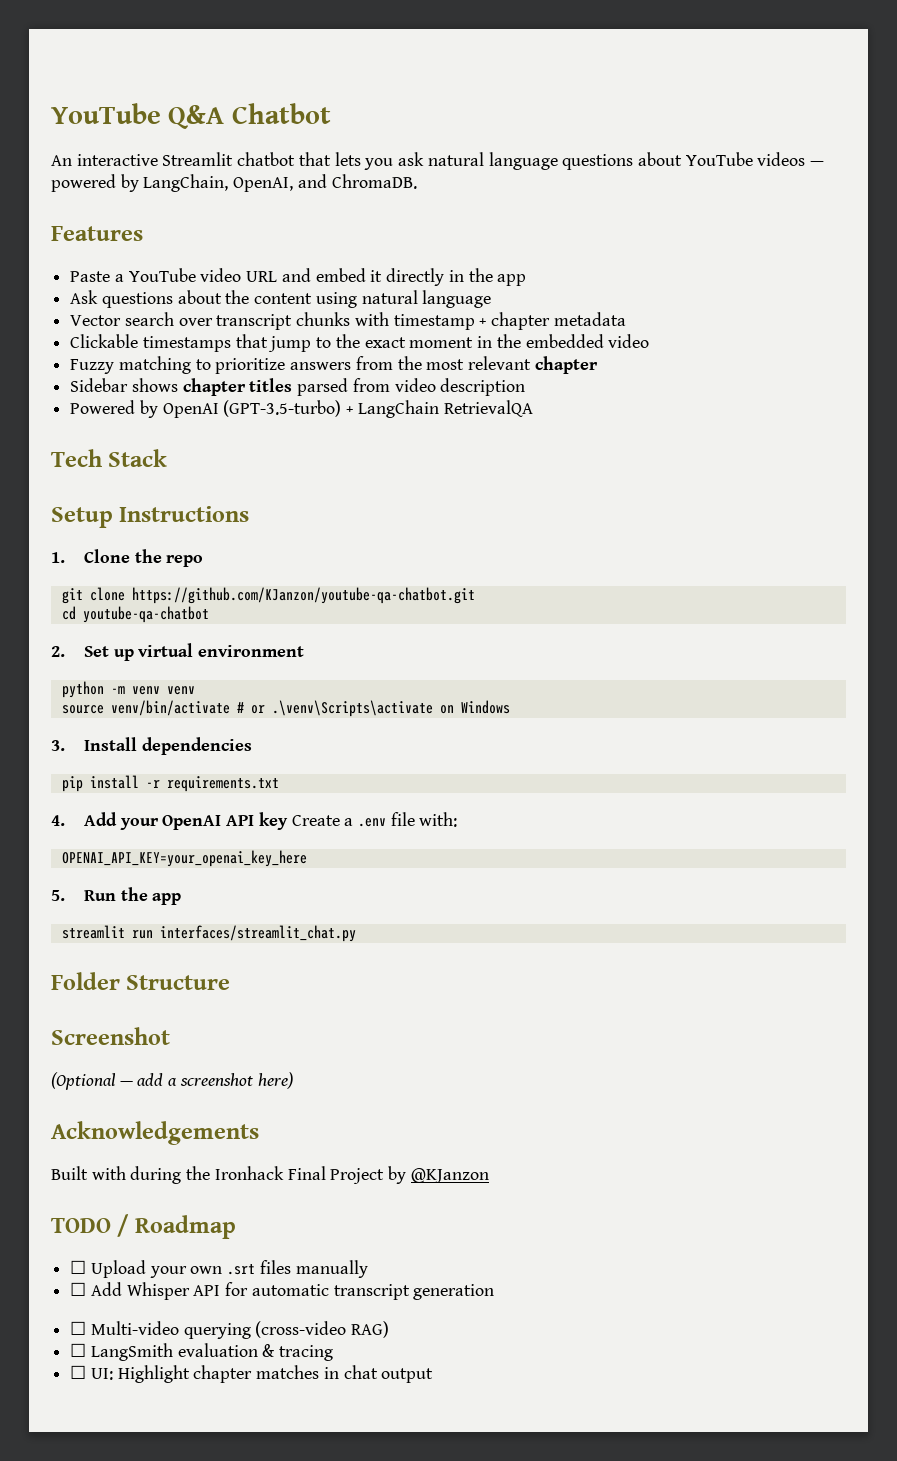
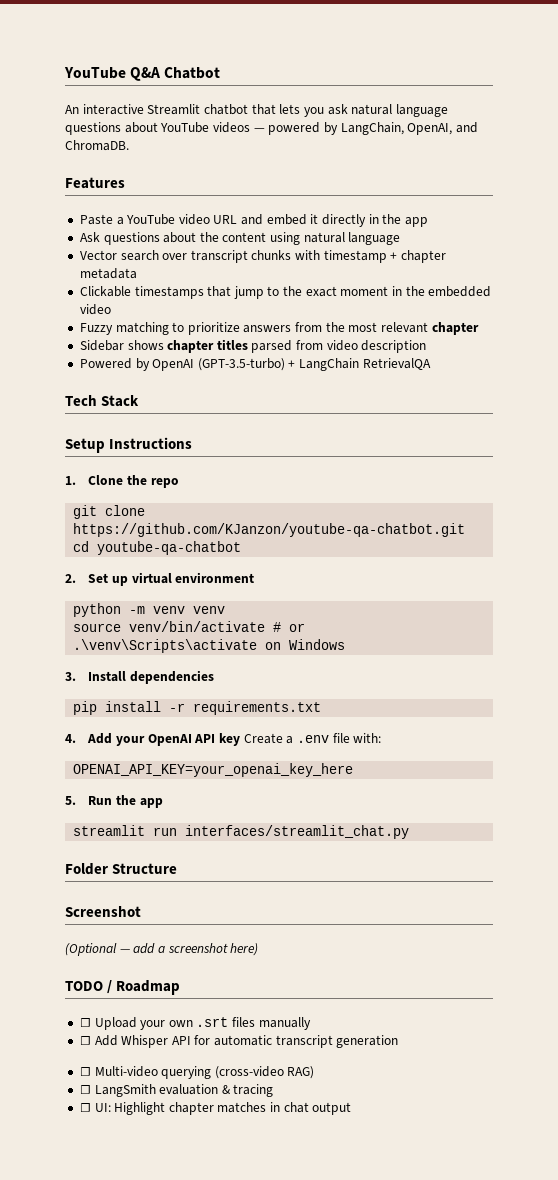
- Acknowledgements
- Built with during the Ironhack Final Project by @KJanzon

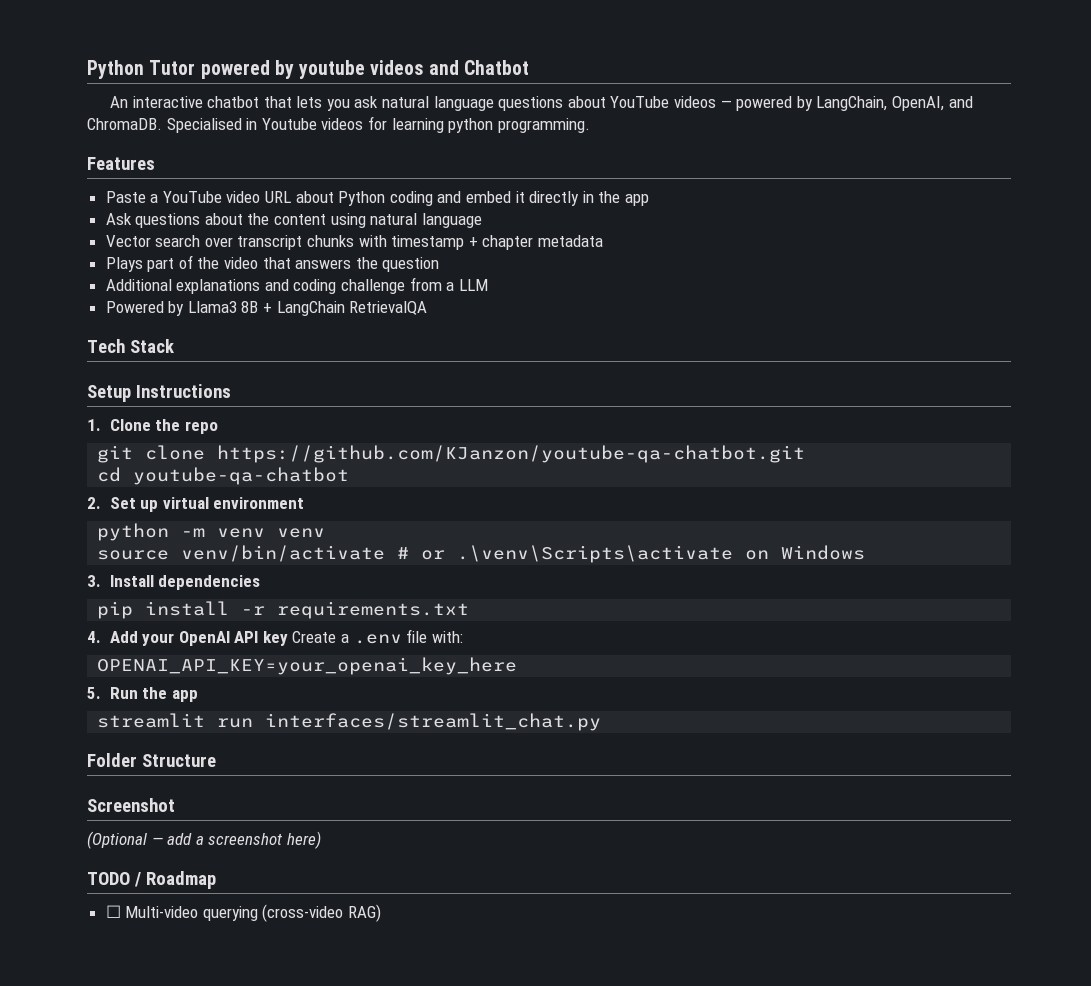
- YouTube Q&A Chatbot
+ Python Tutor powered by youtube videos and Chatbot
- An interactive Streamlit chatbot that lets you ask natural language questions about YouTube videos — powered by LangChain, OpenAI, and ChromaDB.
+ An interactive chatbot that lets you ask natural language questions about YouTube videos — powered by LangChain, OpenAI, and ChromaDB. Specialised in Youtube videos for learning python programming.
- Paste a YouTube video URL and embed it directly in the app
+ Paste a YouTube video URL about Python coding and embed it directly in the app
- Clickable timestamps that jump to the exact moment in the embedded video
- Fuzzy matching to prioritize answers from the most relevant chapter
- Sidebar shows chapter titles parsed from video description
+ Plays part of the video that answers the question
+ Additional explanations and coding challenge from a LLM
- Powered by OpenAI (GPT-3.5-turbo) + LangChain RetrievalQA
+ Powered by Llama3 8B + LangChain RetrievalQA
- ☐ Upload your own .srt files manually
- ☐ Add Whisper API for automatic transcript generation
- ☐ LangSmith evaluation & tracing
- ☐ UI: Highlight chapter matches in chat output

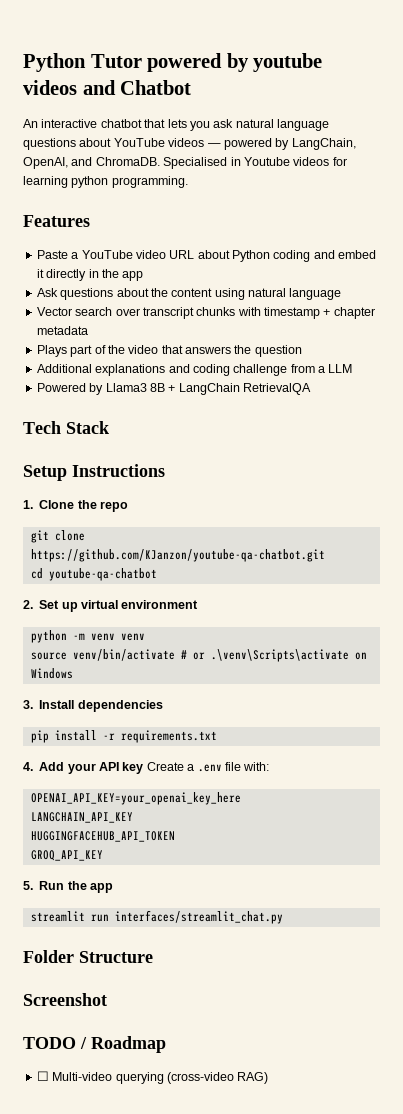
- 4. Add your OpenAI API key Create a .env file with:
+ 4. Add your API key Create a .env file with:
+ LANGCHAIN_API_KEY
+ HUGGINGFACEHUB_API_TOKEN
+ GROQ_API_KEY
- (Optional — add a screenshot here)

